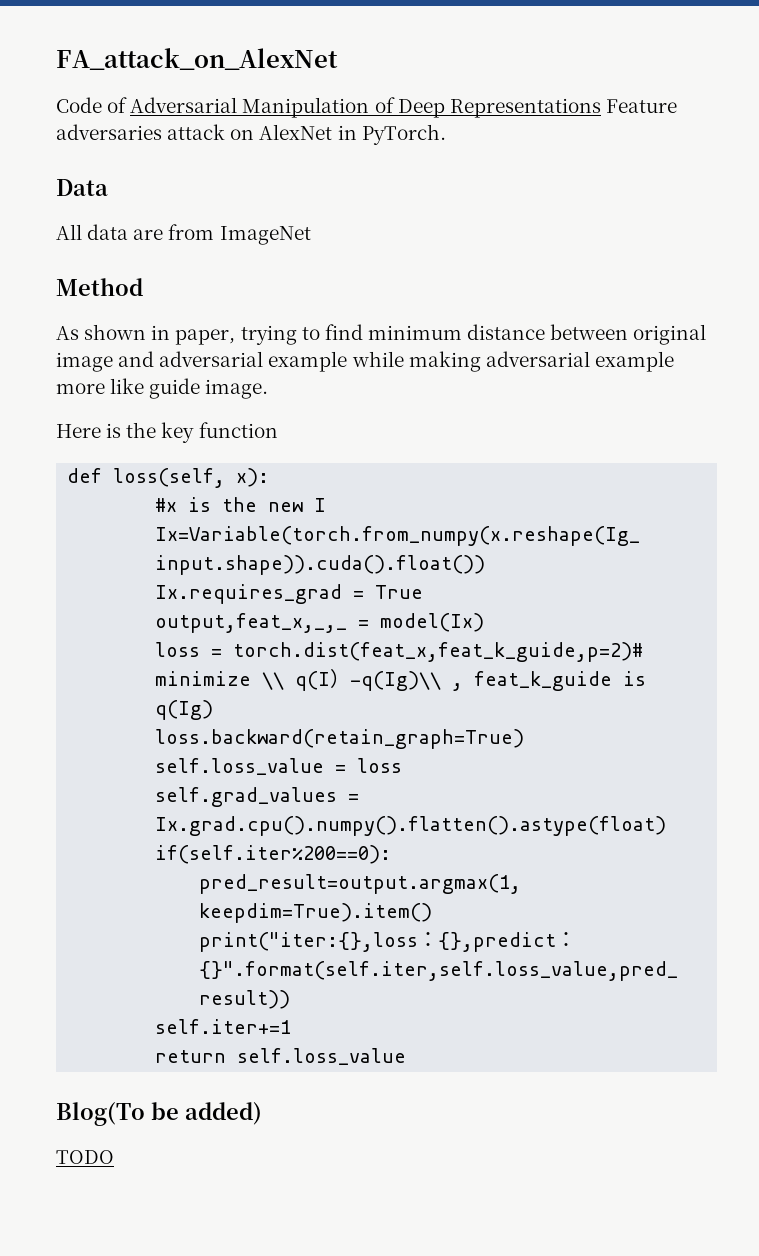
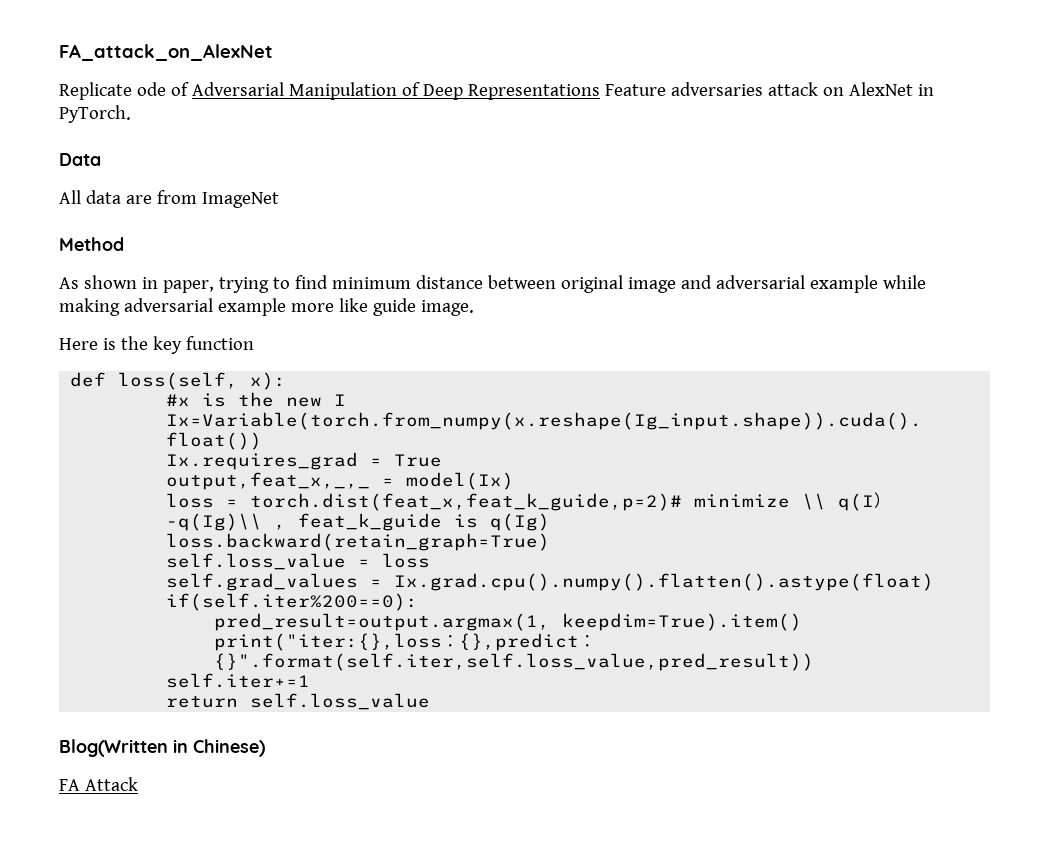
- Code of Adversarial Manipulation of Deep Representations Feature adversaries attack on AlexNet in PyTorch.
+ Replicate ode of Adversarial Manipulation of Deep Representations Feature adversaries attack on AlexNet in PyTorch.
- Blog(To be added)
- TODO
+ Blog(Written in Chinese)
+ FA Attack

